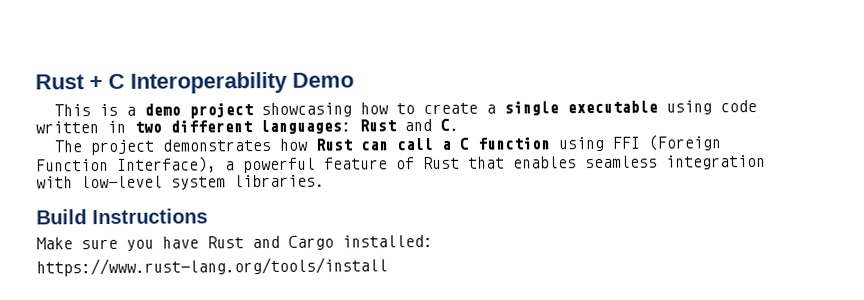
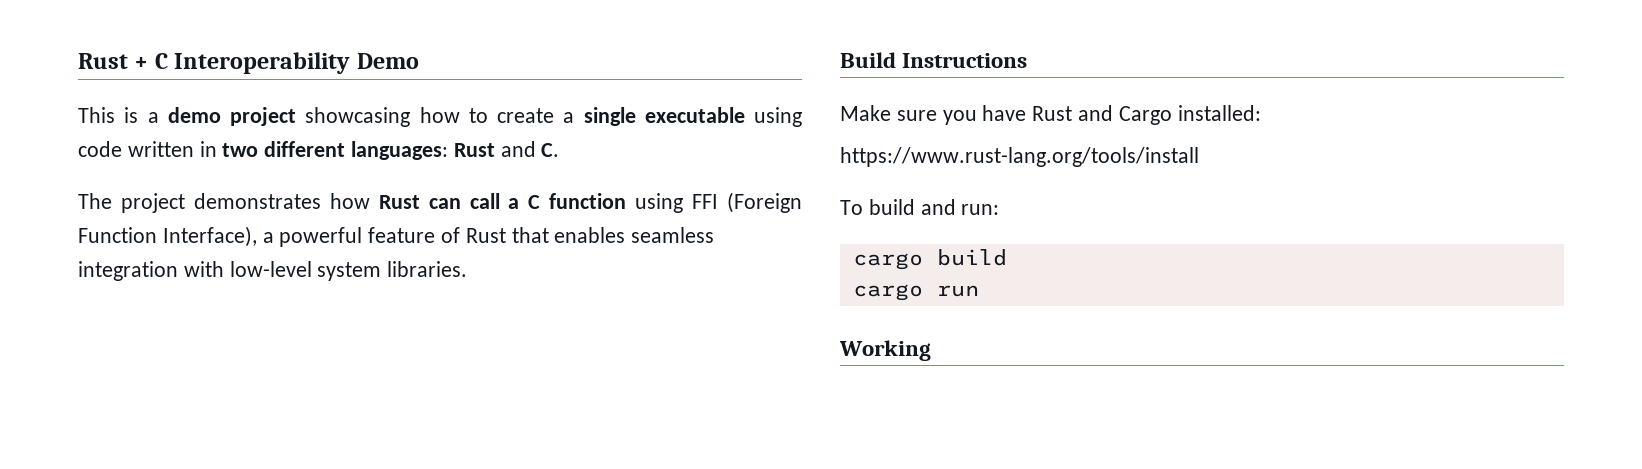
+ To build and run:
+ cargo build
+ cargo run
+ Working

